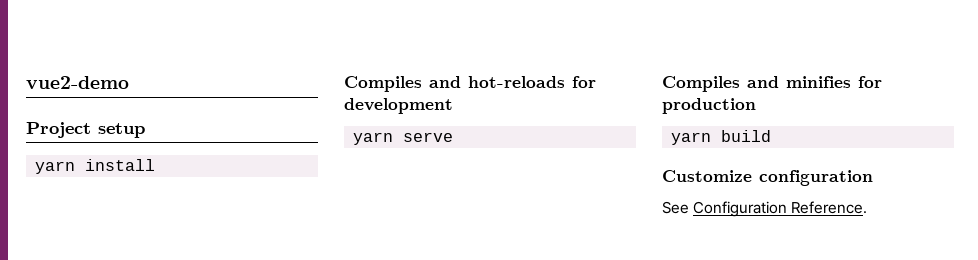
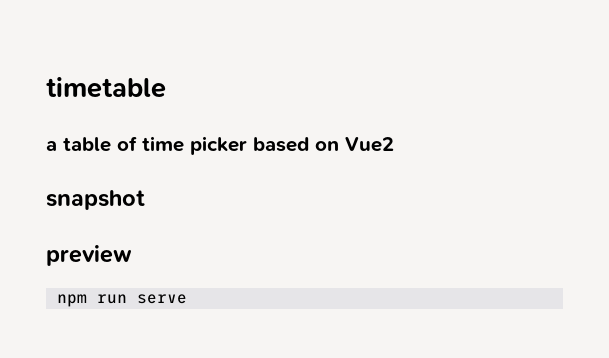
- vue2-demo
- Project setup
- yarn install
- Compiles and hot-reloads for development
- yarn serve
- Compiles and minifies for production
- yarn build
- Customize configuration
- See Configuration Reference.
+ timetable
+ a table of time picker based on Vue2
+ snapshot
+ preview
+ npm run serve

